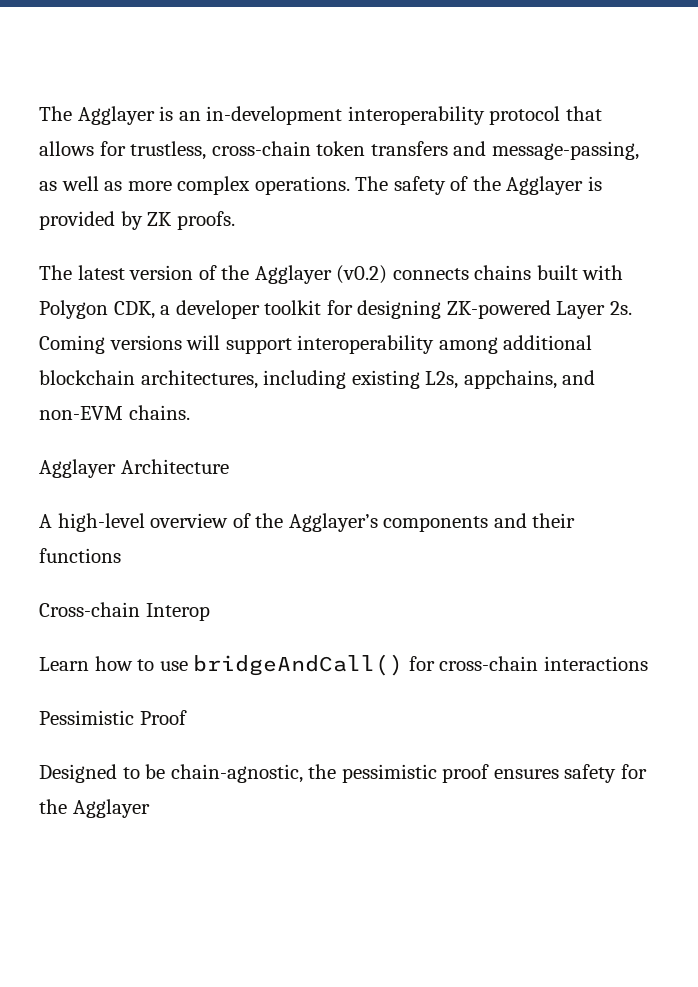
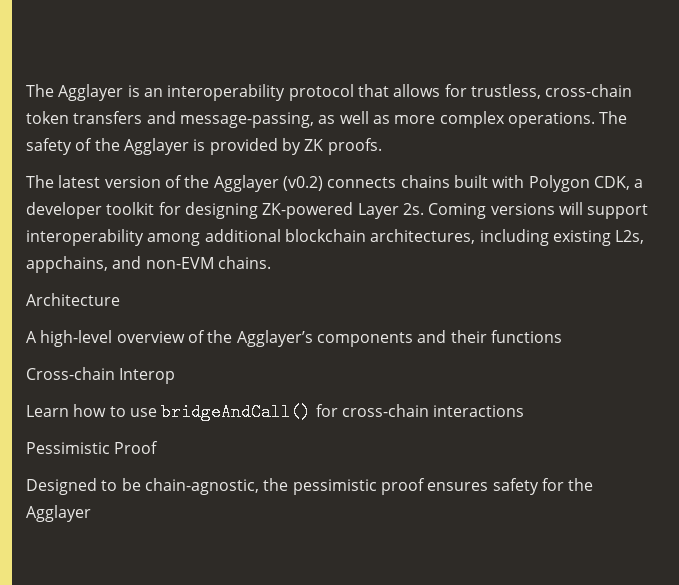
- The Agglayer is an in-development interoperability protocol that allows for trustless, cross-chain token transfers and message-passing, as well as more complex operations.
+ The Agglayer is an interoperability protocol that allows for trustless, cross-chain token transfers and message-passing, as well as more complex operations.
- Agglayer Architecture
+ Architecture

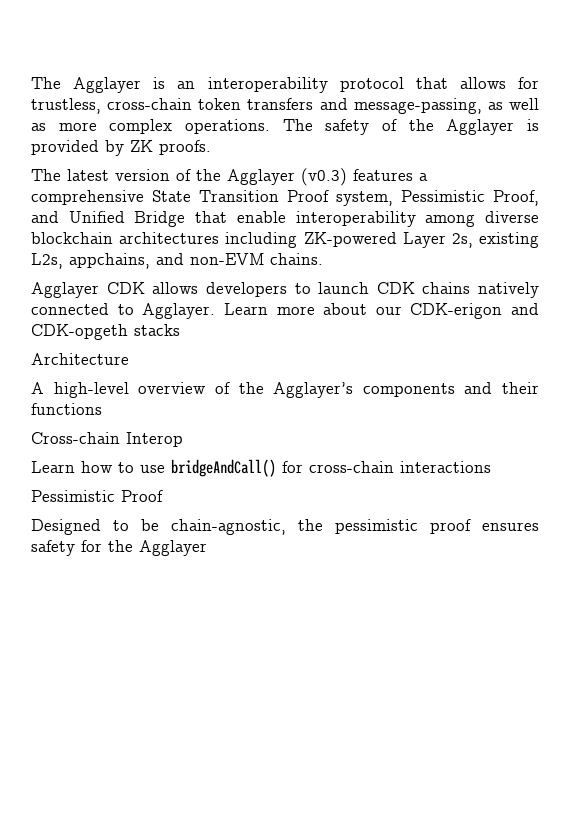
- The latest version of the Agglayer (v0.2) connects chains built with Polygon CDK, a developer toolkit for designing ZK-powered Layer 2s. Coming versions will support interoperability among additional blockchain architectures, including existing L2s, appchains, and non-EVM chains.
+ The latest version of the Agglayer (v0.3) features a comprehensive State Transition Proof system, Pessimistic Proof, and Unified Bridge that enable interoperability among diverse blockchain architectures including ZK-powered Layer 2s, existing L2s, appchains, and non-EVM chains.
+ Agglayer CDK allows developers to launch CDK chains natively connected to Agglayer. Learn more about our CDK-erigon and CDK-opgeth stacks

